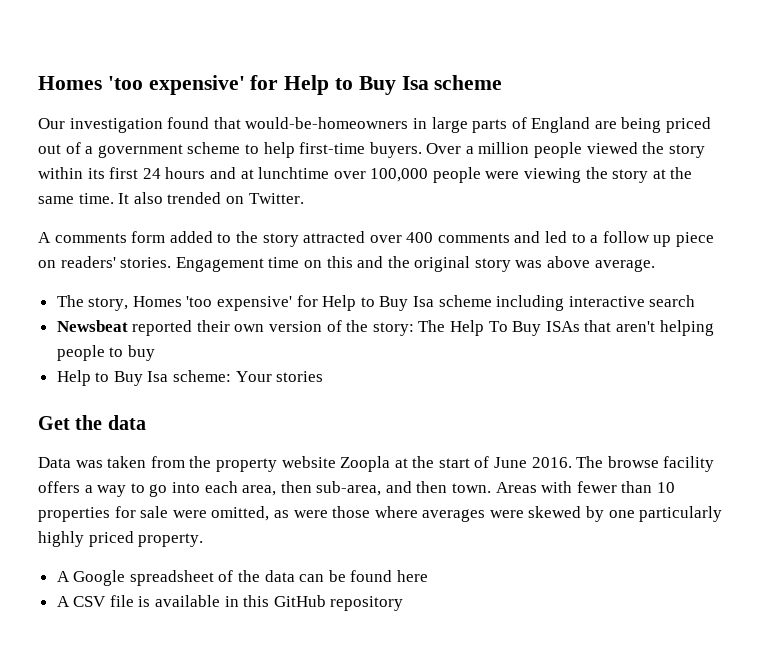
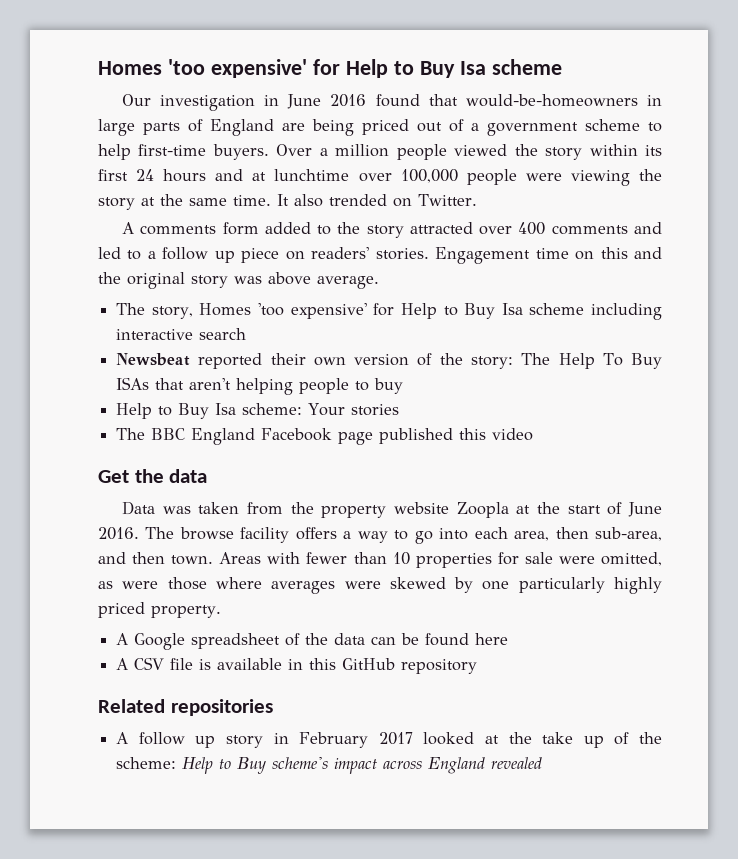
- Our investigation found that would-be-homeowners in large parts of England are being priced out of a government scheme to help first-time buyers.
+ Our investigation in June 2016 found that would-be-homeowners in large parts of England are being priced out of a government scheme to help first-time buyers.
+ The BBC England Facebook page published this video
+ Related repositories
+ A follow up story in February 2017 looked at the take up of the scheme: Help to Buy scheme's impact across England revealed

